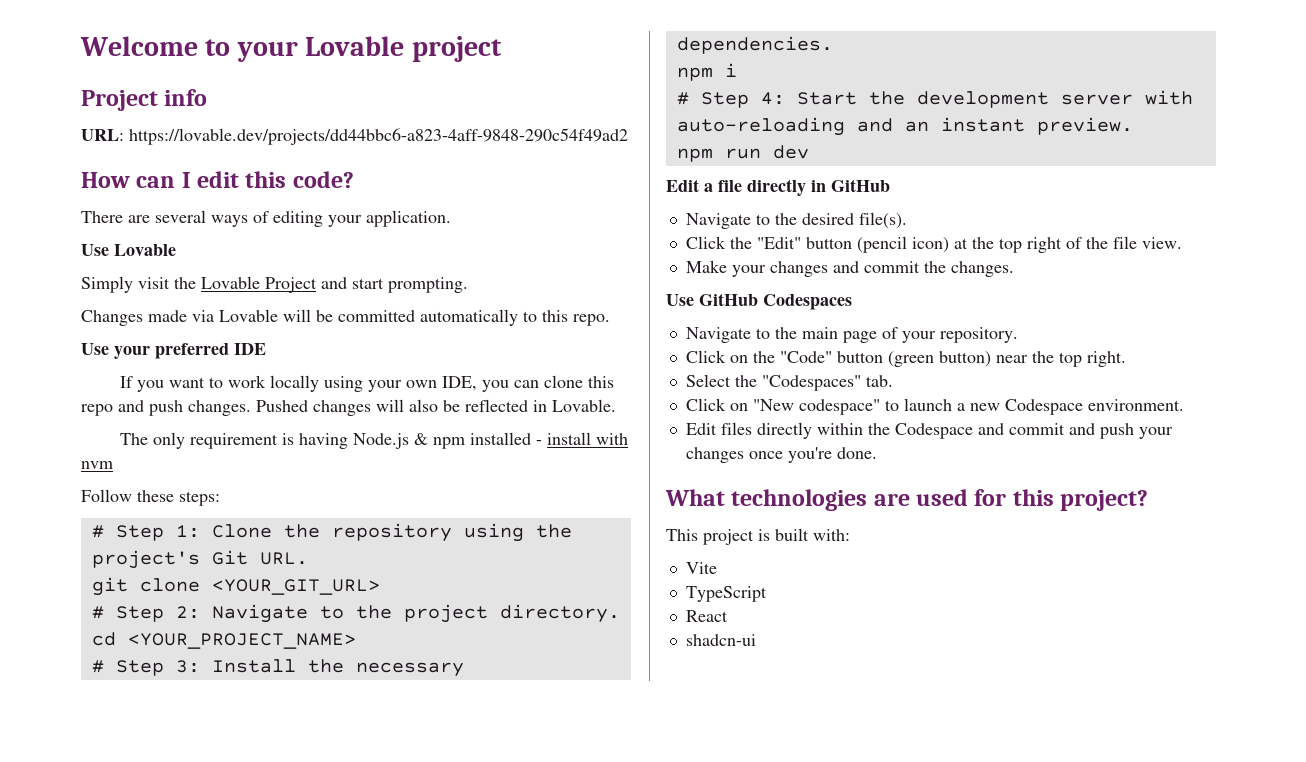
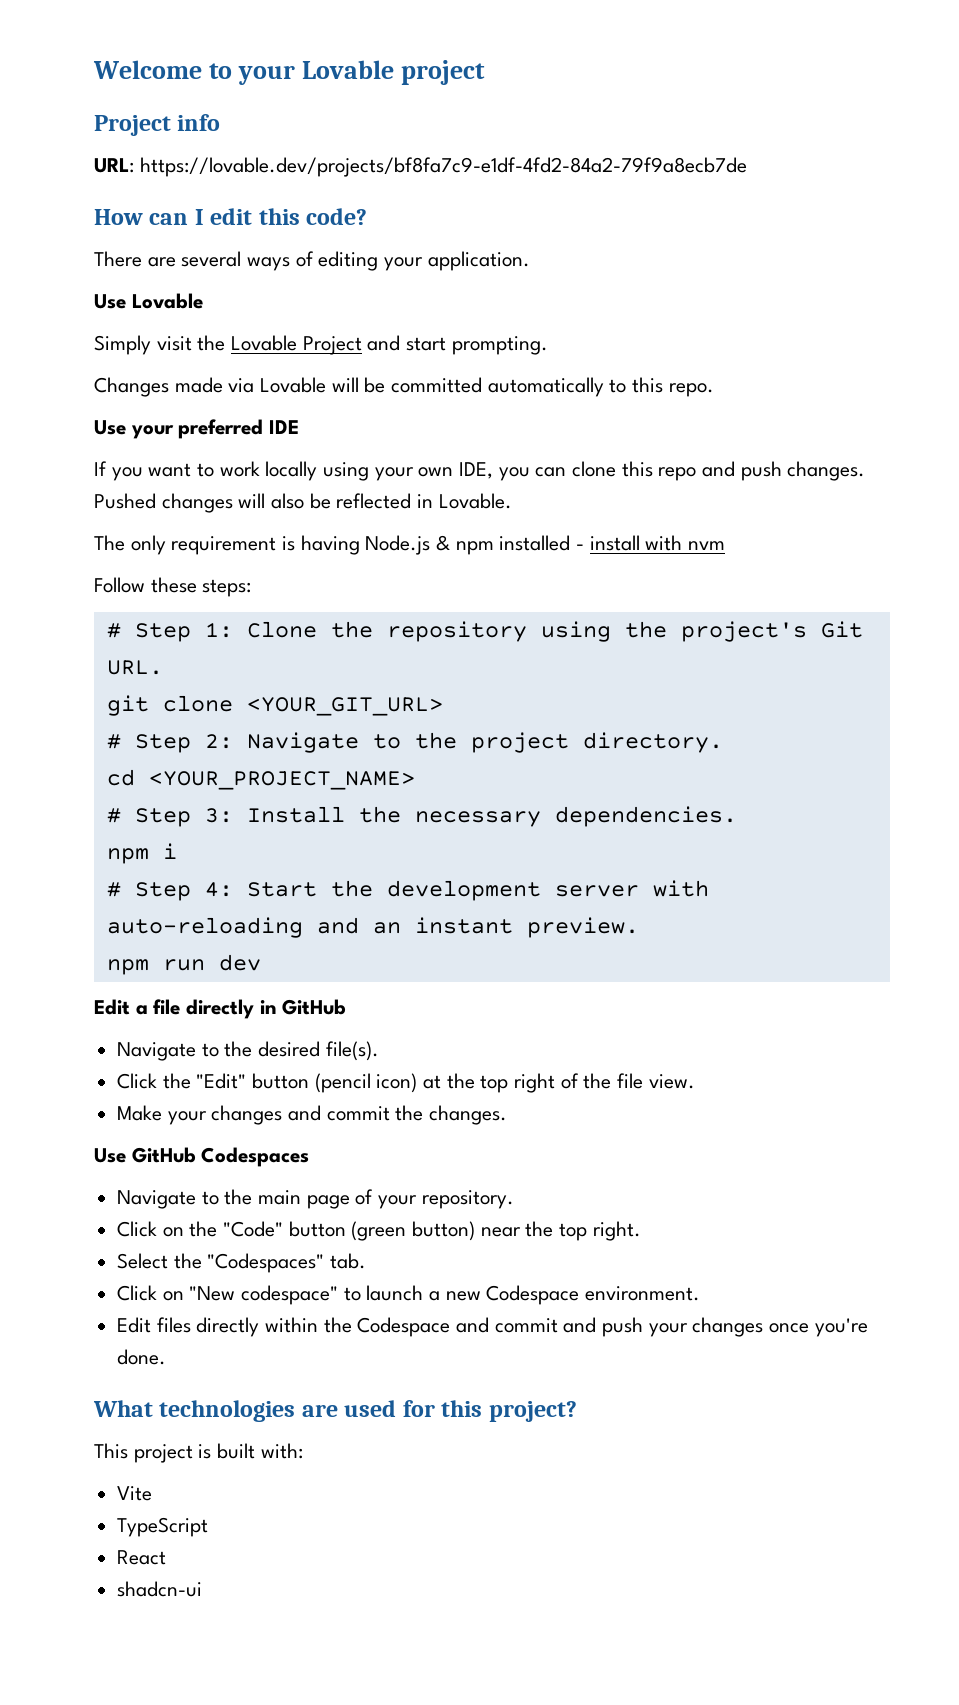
- URL: https://lovable.dev/projects/dd44bbc6-a823-4aff-9848-290c54f49ad2
+ URL: https://lovable.dev/projects/bf8fa7c9-e1df-4fd2-84a2-79f9a8ecb7de

